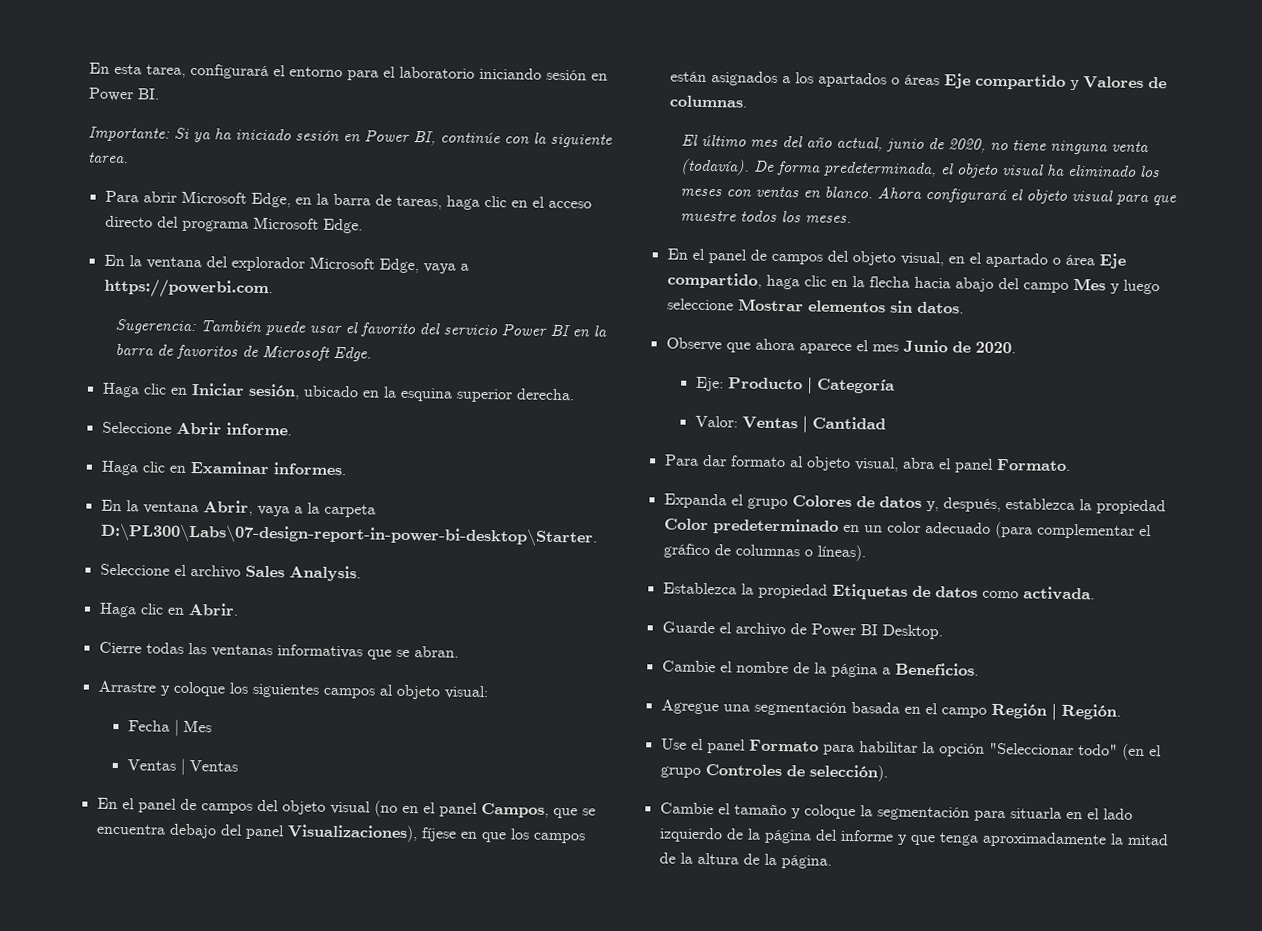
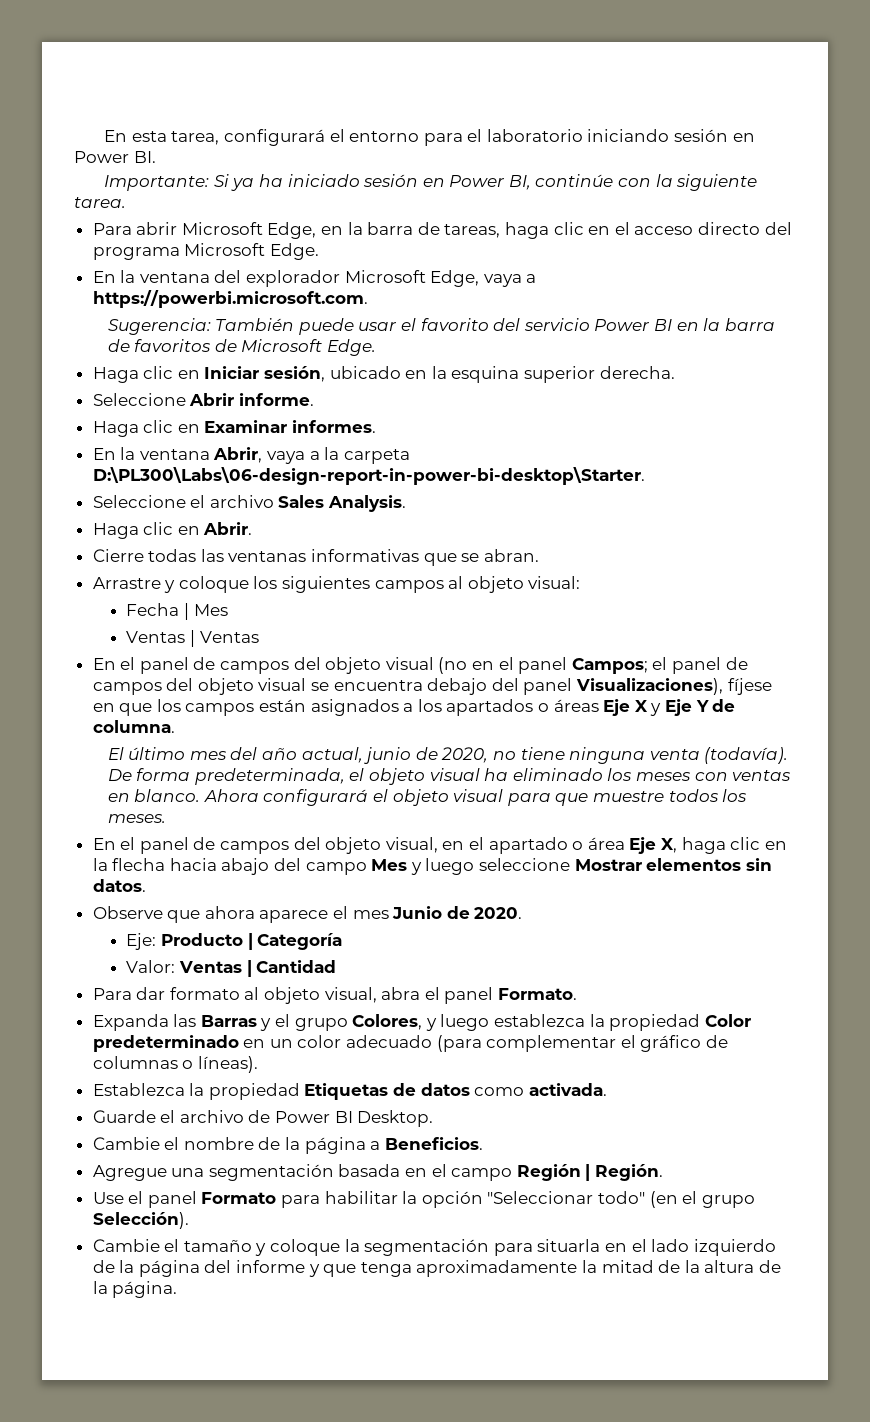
- En la ventana del explorador Microsoft Edge, vaya a https://powerbi.com.
+ En la ventana del explorador Microsoft Edge, vaya a https://powerbi.microsoft.com.
- En la ventana Abrir, vaya a la carpeta D:\PL300\Labs\07-design-report-in-power-bi-desktop\Starter.
+ En la ventana Abrir, vaya a la carpeta D:\PL300\Labs\06-design-report-in-power-bi-desktop\Starter.
- En el panel de campos del objeto visual (no en el panel Campos, que se encuentra debajo del panel Visualizaciones), fíjese en que los campos están asignados a los apartados o áreas Eje compartido y Valores de columnas.
+ En el panel de campos del objeto visual (no en el panel Campos; el panel de campos del objeto visual se encuentra debajo del panel Visualizaciones), fíjese en que los campos están asignados a los apartados o áreas Eje X y Eje Y de columna.
- En el panel de campos del objeto visual, en el apartado o área Eje compartido, haga clic en la flecha hacia abajo del campo Mes y luego seleccione Mostrar elementos sin datos.
+ En el panel de campos del objeto visual, en el apartado o área Eje X, haga clic en la flecha hacia abajo del campo Mes y luego seleccione Mostrar elementos sin datos.
- Expanda el grupo Colores de datos y, después, establezca la propiedad Color predeterminado en un color adecuado (para complementar el gráfico de columnas o líneas).
+ Expanda las Barras y el grupo Colores, y luego establezca la propiedad Color predeterminado en un color adecuado (para complementar el gráfico de columnas o líneas).
- Use el panel Formato para habilitar la opción "Seleccionar todo" (en el grupo Controles de selección).
+ Use el panel Formato para habilitar la opción "Seleccionar todo" (en el grupo Selección).

